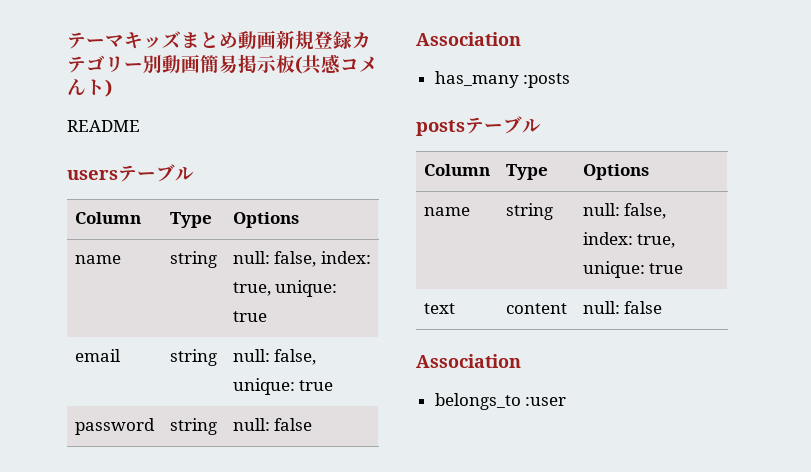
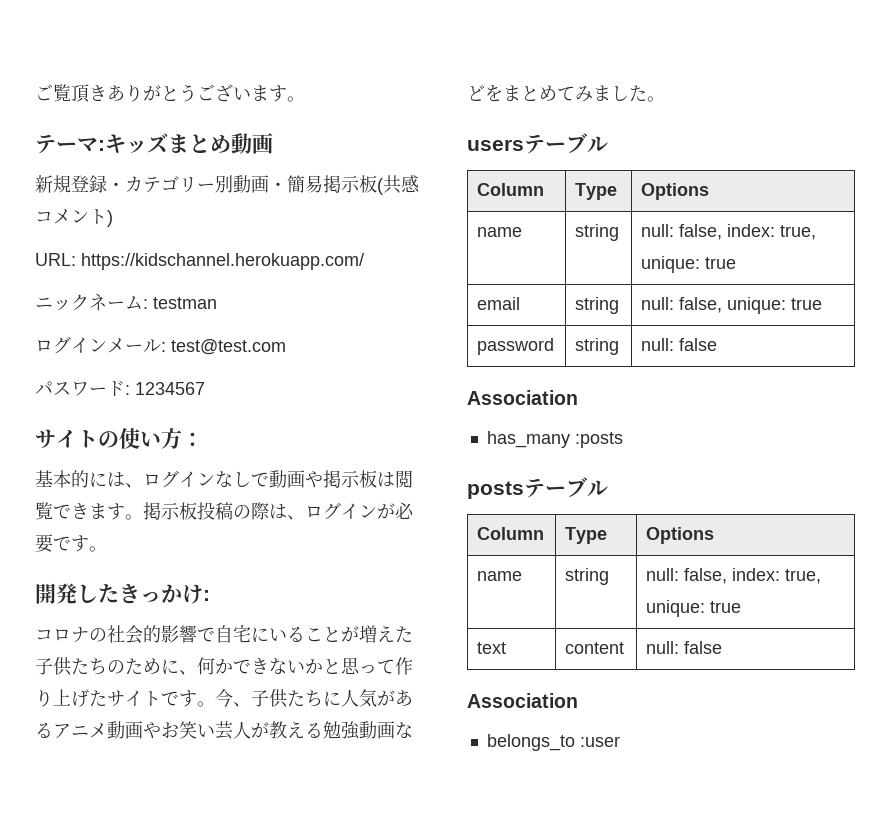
- テーマキッズまとめ動画新規登録カテゴリー別動画簡易掲示板(共感コメんト)
+ ご覧頂きありがとうございます。
+ テーマ:キッズまとめ動画
+ 新規登録・カテゴリー別動画・簡易掲示板(共感コメント)
- README
+ URL: https://kidschannel.herokuapp.com/
+ ニックネーム: testman
+ ログインメール: test@test.com
+ パスワード: 1234567
+ サイトの使い方：
+ 基本的には、ログインなしで動画や掲示板は閲覧できます。掲示板投稿の際は、ログインが必要です。
+ 開発したきっかけ:
+ コロナの社会的影響で自宅にいることが増えた子供たちのために、何かできないかと思って作り上げたサイトです。今、子供たちに人気があるアニメ動画やお笑い芸人が教える勉強動画などをまとめてみました。

